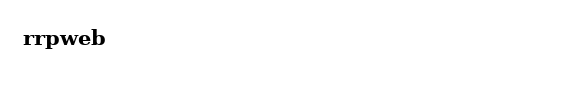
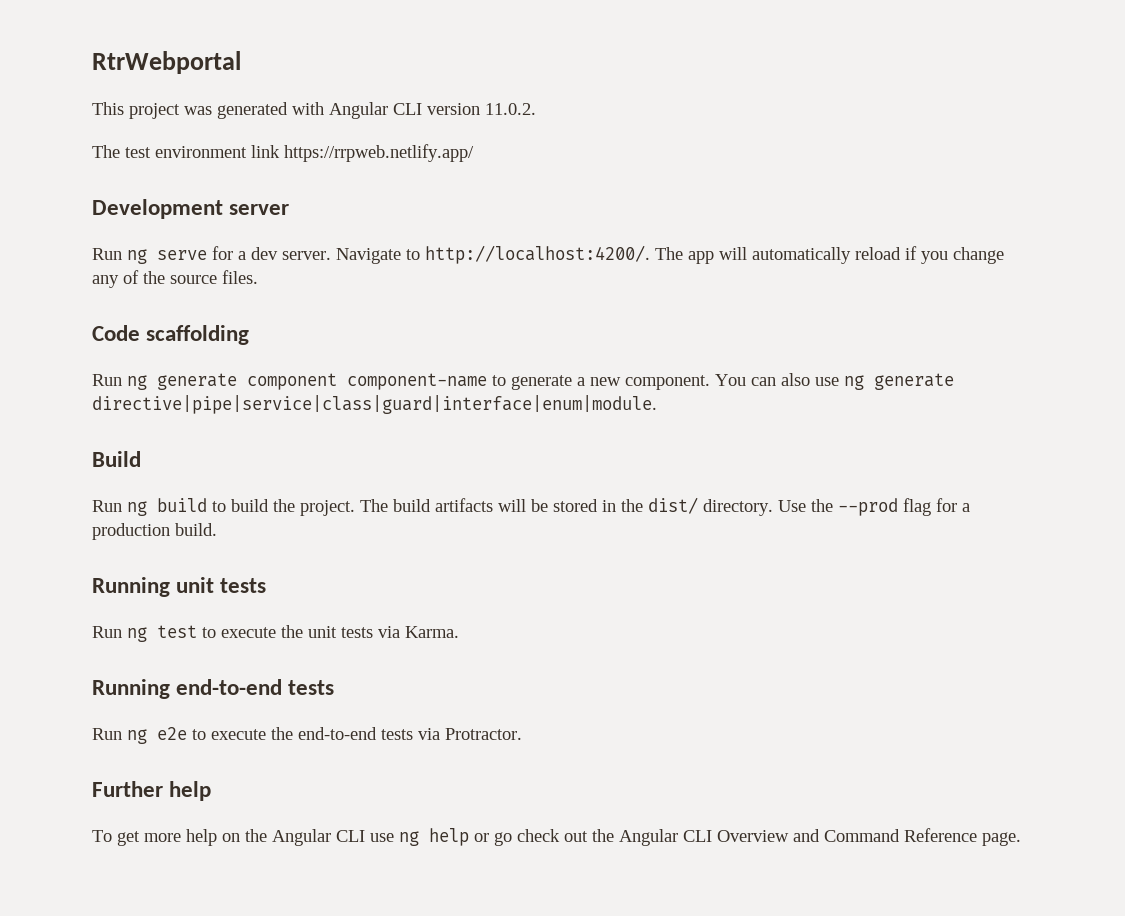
- rrpweb
+ RtrWebportal
+ This project was generated with Angular CLI version 11.0.2.
+ The test environment link https://rrpweb.netlify.app/
+ Development server
+ Run ng serve for a dev server. Navigate to http://localhost:4200/. The app will automatically reload if you change any of the source files.
+ Code scaffolding
+ Run ng generate component component-name to generate a new component. You can also use ng generate directive|pipe|service|class|guard|interface|enum|module.
+ Build
+ Run ng build to build the project. The build artifacts will be stored in the dist/ directory. Use the --prod flag for a production build.
+ Running unit tests
+ Run ng test to execute the unit tests via Karma.
+ Running end-to-end tests
+ Run ng e2e to execute the end-to-end tests via Protractor.
+ Further help
+ To get more help on the Angular CLI use ng help or go check out the Angular CLI Overview and Command Reference page.

